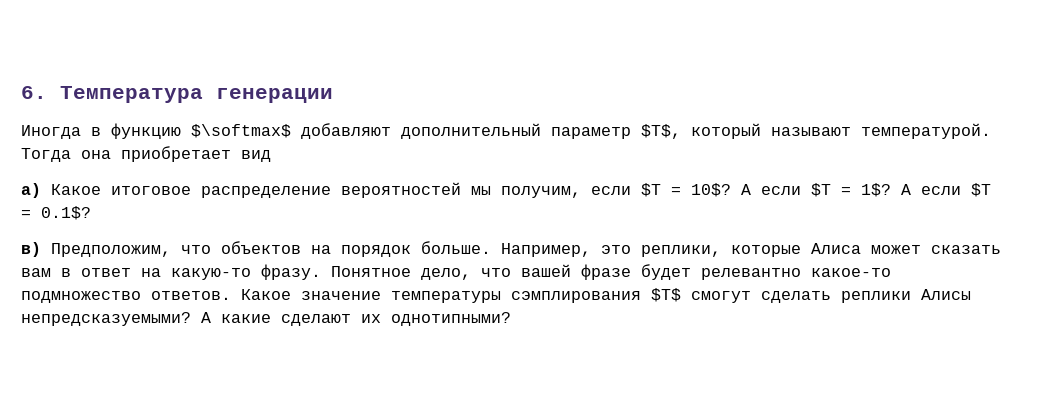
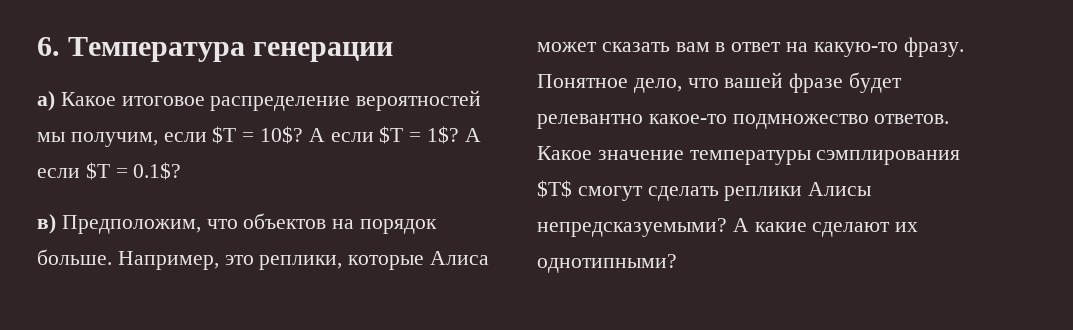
- Иногда в функцию $\softmax$ добавляют дополнительный параметр $T$, который называют температурой. Тогда она приобретает вид

